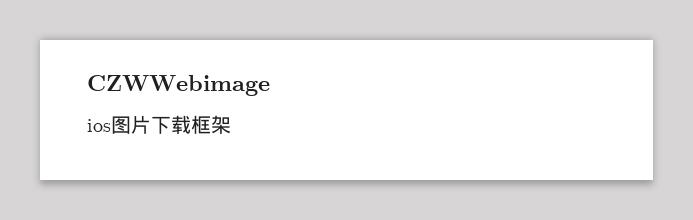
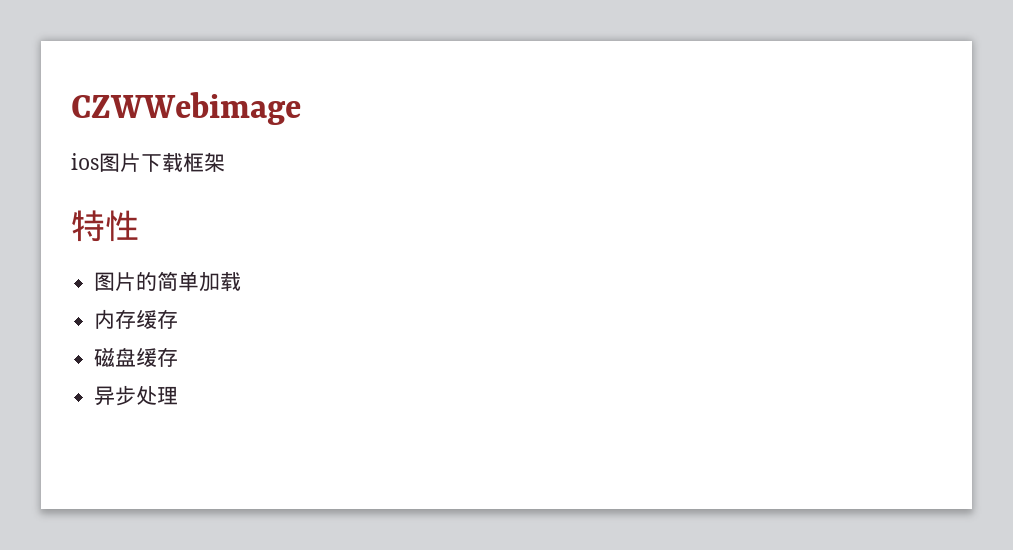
+ 特性
+ 图片的简单加载
+ 内存缓存
+ 磁盘缓存
+ 异步处理

